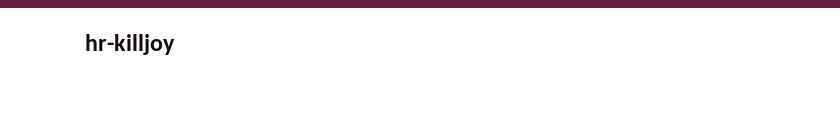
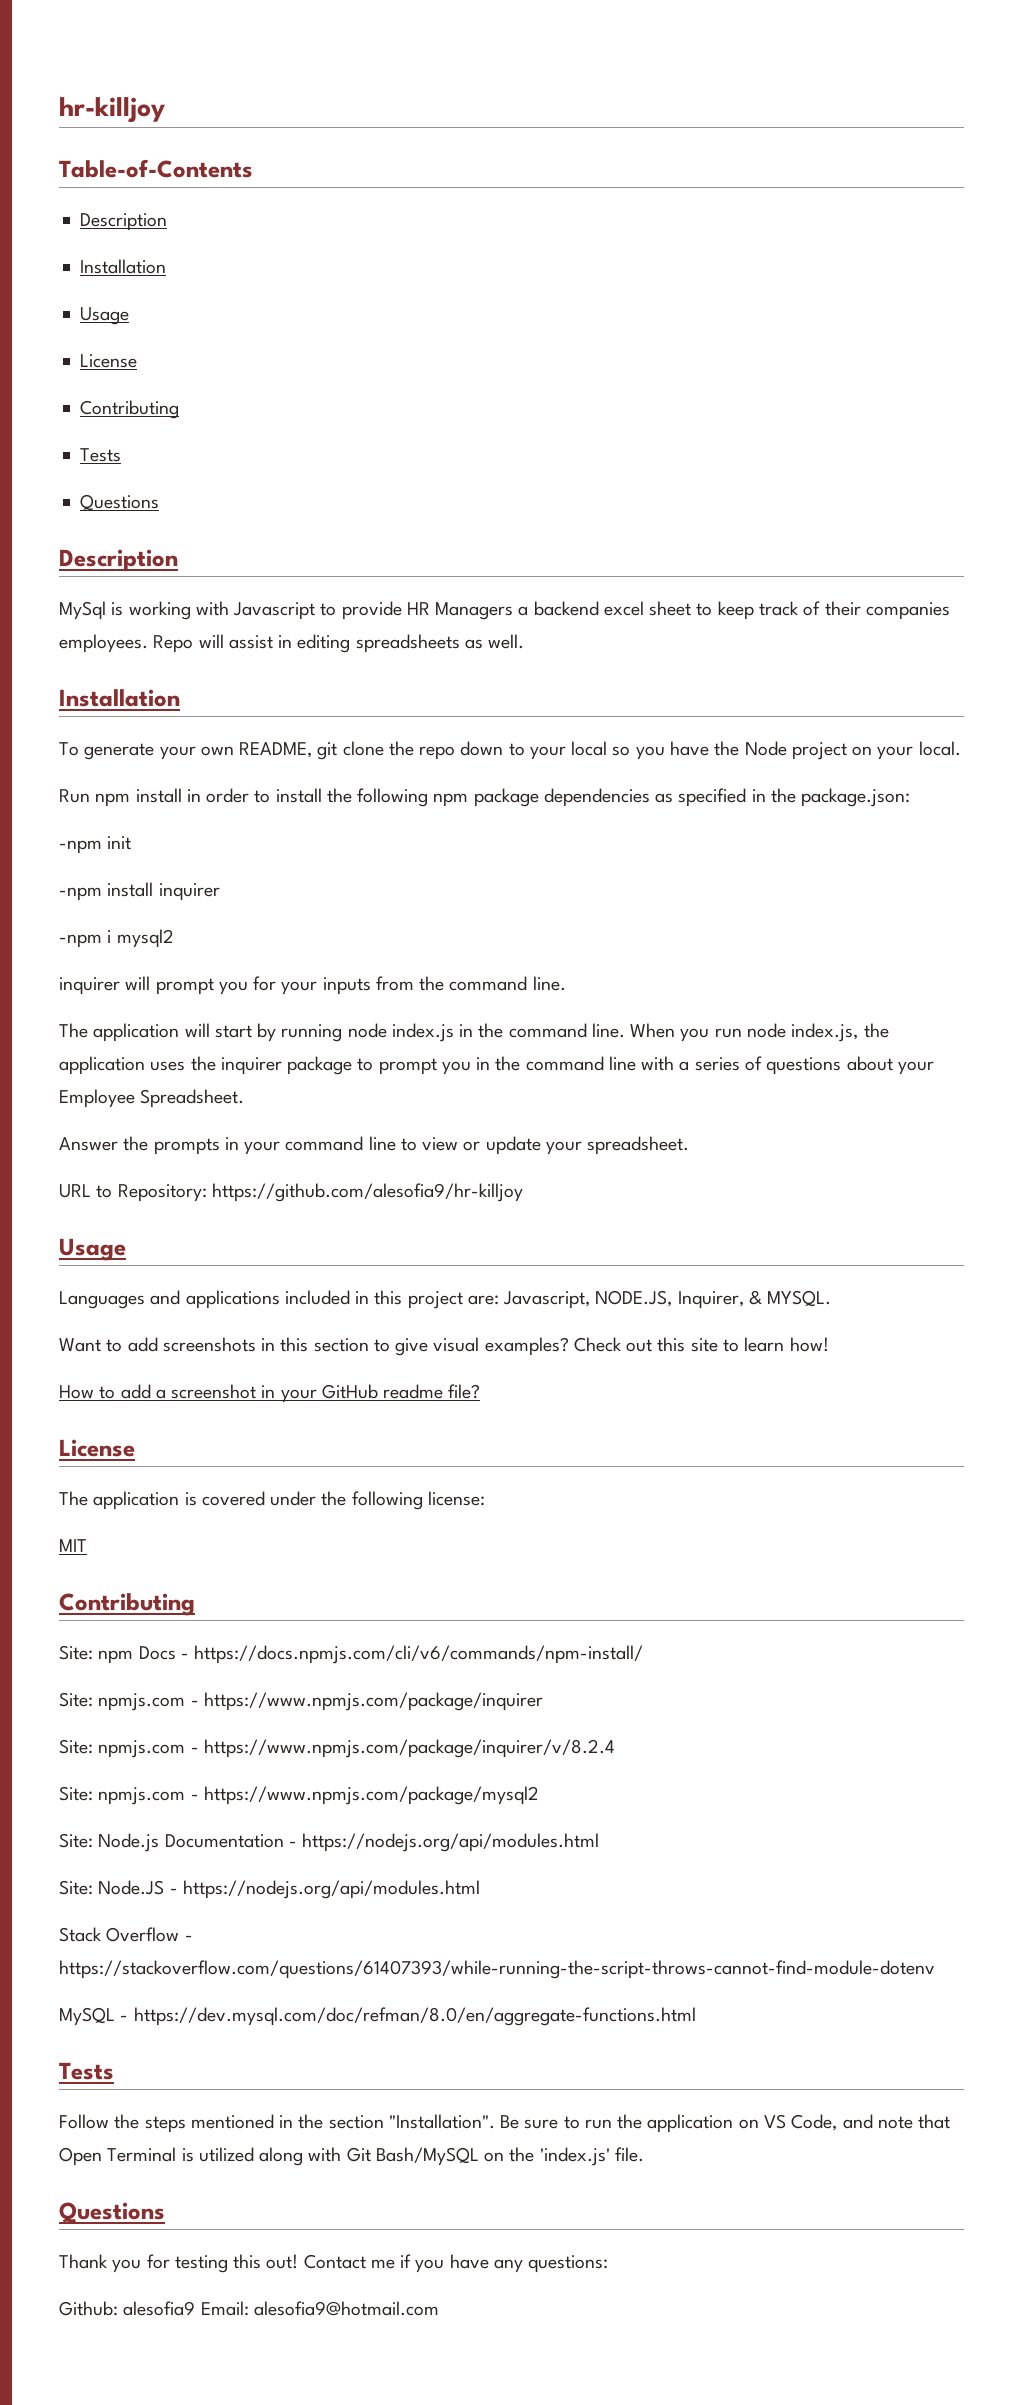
+ Table-of-Contents
+ Description
+ Installation
+ Usage
+ License
+ Contributing
+ Tests
+ Questions
+ Description
+ MySql is working with Javascript to provide HR Managers a backend excel sheet to keep track of their companies employees. Repo will assist in editing spreadsheets as well.
+ Installation
+ To generate your own README, git clone the repo down to your local so you have the Node project on your local.
+ Run npm install in order to install the following npm package dependencies as specified in the package.json:
+ -npm init
+ -npm install inquirer
+ -npm i mysql2
+ inquirer will prompt you for your inputs from the command line.
+ The application will start by running node index.js in the command line. When you run node index.js, the application uses the inquirer package to prompt you in the command line with a series of questions about your Employee Spreadsheet.
+ Answer the prompts in your command line to view or update your spreadsheet.
+ URL to Repository: https://github.com/alesofia9/hr-killjoy
+ Usage
+ Languages and applications included in this project are: Javascript, NODE.JS, Inquirer, & MYSQL.
+ Want to add screenshots in this section to give visual examples? Check out this site to learn how!
+ How to add a screenshot in your GitHub readme file?
+ License
+ The application is covered under the following license:
+ MIT
+ Contributing
+ Site: npm Docs - https://docs.npmjs.com/cli/v6/commands/npm-install/
+ Site: npmjs.com - https://www.npmjs.com/package/inquirer
+ Site: npmjs.com - https://www.npmjs.com/package/inquirer/v/8.2.4
+ Site: npmjs.com - https://www.npmjs.com/package/mysql2
+ Site: Node.js Documentation - https://nodejs.org/api/modules.html
+ Site: Node.JS - https://nodejs.org/api/modules.html
+ Stack Overflow - https://stackoverflow.com/questions/61407393/while-running-the-script-throws-cannot-find-module-dotenv
+ MySQL - https://dev.mysql.com/doc/refman/8.0/en/aggregate-functions.html
+ Tests
+ Follow the steps mentioned in the section "Installation". Be sure to run the application on VS Code, and note that Open Terminal is utilized along with Git Bash/MySQL on the 'index.js' file.
+ Questions
+ Thank you for testing this out! Contact me if you have any questions:
+ Github: alesofia9 Email: alesofia9@hotmail.com

